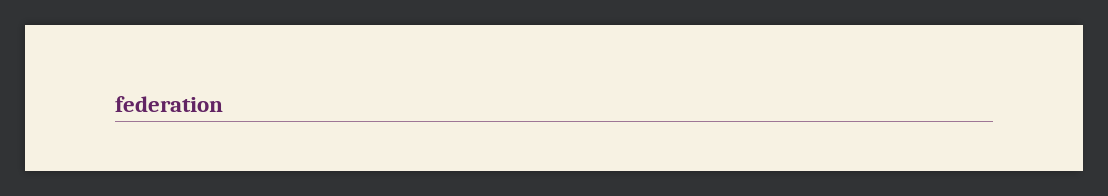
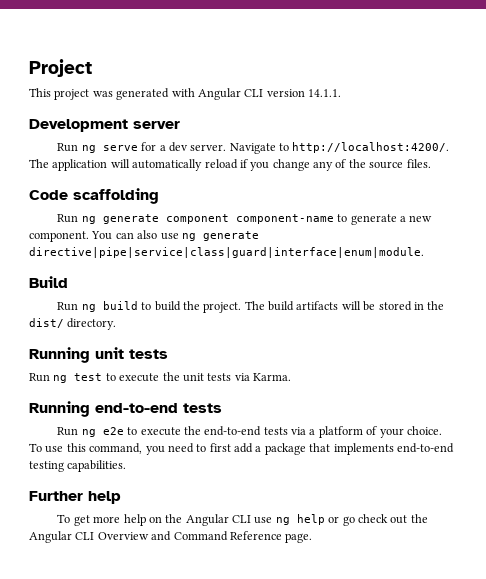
- federation
+ Project
+ This project was generated with Angular CLI version 14.1.1.
+ Development server
+ Run ng serve for a dev server. Navigate to http://localhost:4200/. The application will automatically reload if you change any of the source files.
+ Code scaffolding
+ Run ng generate component component-name to generate a new component. You can also use ng generate directive|pipe|service|class|guard|interface|enum|module.
+ Build
+ Run ng build to build the project. The build artifacts will be stored in the dist/ directory.
+ Running unit tests
+ Run ng test to execute the unit tests via Karma.
+ Running end-to-end tests
+ Run ng e2e to execute the end-to-end tests via a platform of your choice. To use this command, you need to first add a package that implements end-to-end testing capabilities.
+ Further help
+ To get more help on the Angular CLI use ng help or go check out the Angular CLI Overview and Command Reference page.

